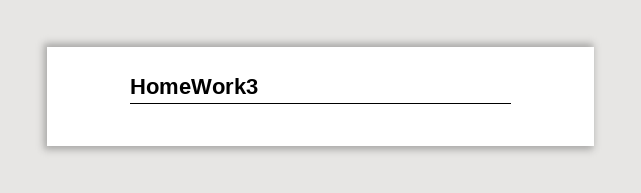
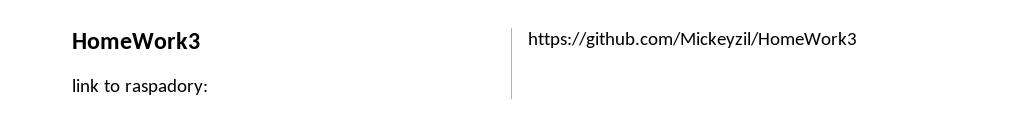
+ link to raspadory: https://github.com/Mickeyzil/HomeWork3

